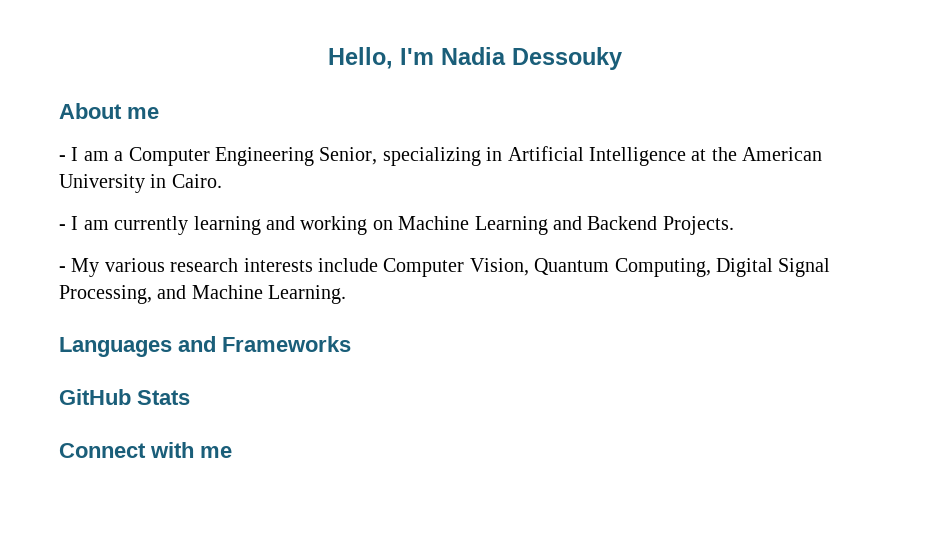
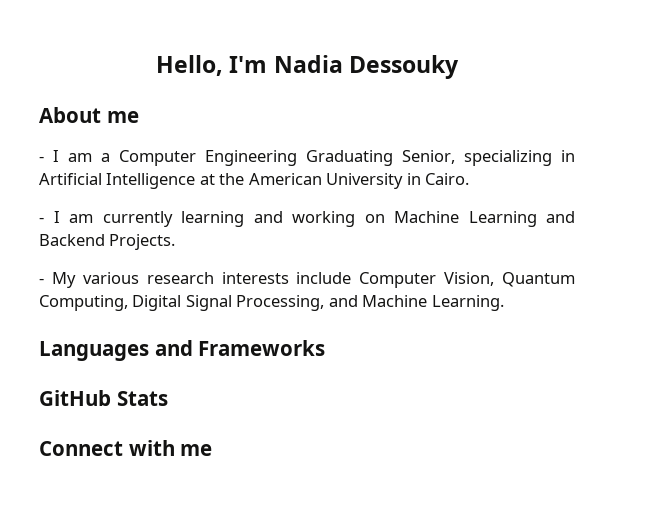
- - I am a Computer Engineering Senior, specializing in Artificial Intelligence at the American University in Cairo.
+ - I am a Computer Engineering Graduating Senior, specializing in Artificial Intelligence at the American University in Cairo.

